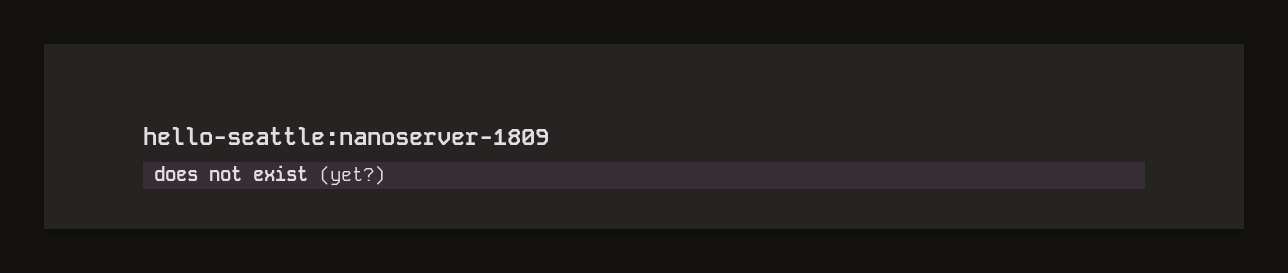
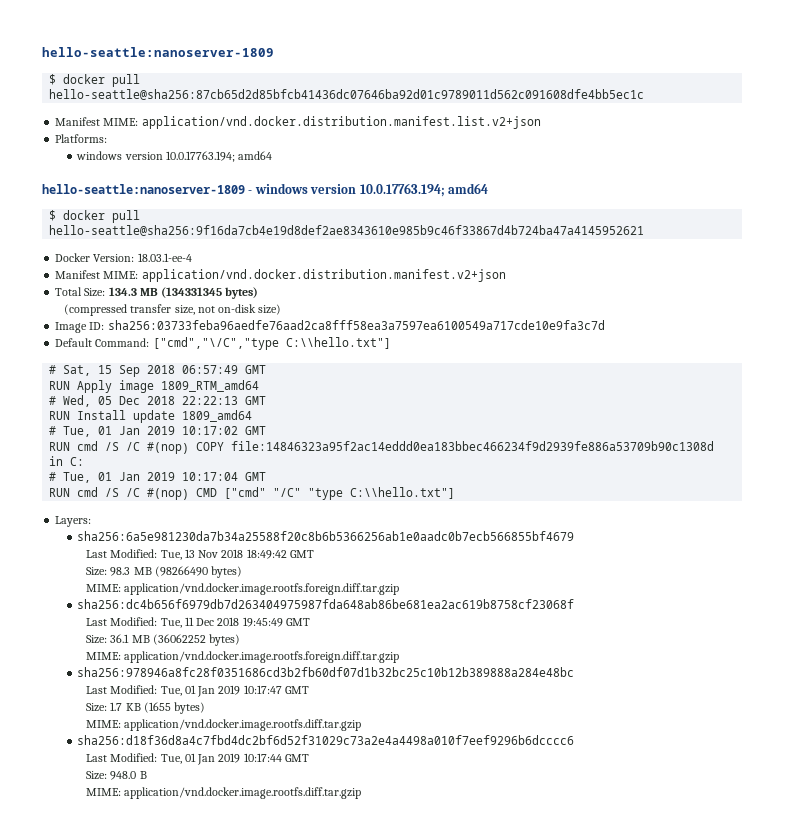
- does not exist (yet?)
+ $ docker pull hello-seattle@sha256:87cb65d2d85bfcb41436dc07646ba92d01c9789011d562c091608dfe4bb5ec1c
+ Manifest MIME: application/vnd.docker.distribution.manifest.list.v2+json
+ Platforms:
+ windows version 10.0.17763.194; amd64
+ hello-seattle:nanoserver-1809 - windows version 10.0.17763.194; amd64
+ $ docker pull hello-seattle@sha256:9f16da7cb4e19d8def2ae8343610e985b9c46f33867d4b724ba47a4145952621
+ Docker Version: 18.03.1-ee-4
+ Manifest MIME: application/vnd.docker.distribution.manifest.v2+json
+ Total Size: 134.3 MB (134331345 bytes)
+ (compressed transfer size, not on-disk size)
+ Image ID: sha256:03733feba96aedfe76aad2ca8fff58ea3a7597ea6100549a717cde10e9fa3c7d
+ Default Command: ["cmd","\/C","type C:\\hello.txt"]
+ # Sat, 15 Sep 2018 06:57:49 GMT
+ RUN Apply image 1809_RTM_amd64
+ # Wed, 05 Dec 2018 22:22:13 GMT
+ RUN Install update 1809_amd64
+ # Tue, 01 Jan 2019 10:17:02 GMT
+ RUN cmd /S /C #(nop) COPY file:14846323a95f2ac14eddd0ea183bbec466234f9d2939fe886a53709b90c1308d in C:
+ # Tue, 01 Jan 2019 10:17:04 GMT
+ RUN cmd /S /C #(nop) CMD ["cmd" "/C" "type C:\\hello.txt"]
+ Layers:
+ sha256:6a5e981230da7b34a25588f20c8b6b5366256ab1e0aadc0b7ecb566855bf4679
+ Last Modified: Tue, 13 Nov 2018 18:49:42 GMT
+ Size: 98.3 MB (98266490 bytes)
+ MIME: application/vnd.docker.image.rootfs.foreign.diff.tar.gzip
+ sha256:dc4b656f6979db7d263404975987fda648ab86be681ea2ac619b8758cf23068f
+ Last Modified: Tue, 11 Dec 2018 19:45:49 GMT
+ Size: 36.1 MB (36062252 bytes)
+ MIME: application/vnd.docker.image.rootfs.foreign.diff.tar.gzip
+ sha256:978946a8fc28f0351686cd3b2fb60df07d1b32bc25c10b12b389888a284e48bc
+ Last Modified: Tue, 01 Jan 2019 10:17:47 GMT
+ Size: 1.7 KB (1655 bytes)
+ MIME: application/vnd.docker.image.rootfs.diff.tar.gzip
+ sha256:d18f36d8a4c7fbd4dc2bf6d52f31029c73a2e4a4498a010f7eef9296b6dcccc6
+ Last Modified: Tue, 01 Jan 2019 10:17:44 GMT
+ Size: 948.0 B
+ MIME: application/vnd.docker.image.rootfs.diff.tar.gzip

